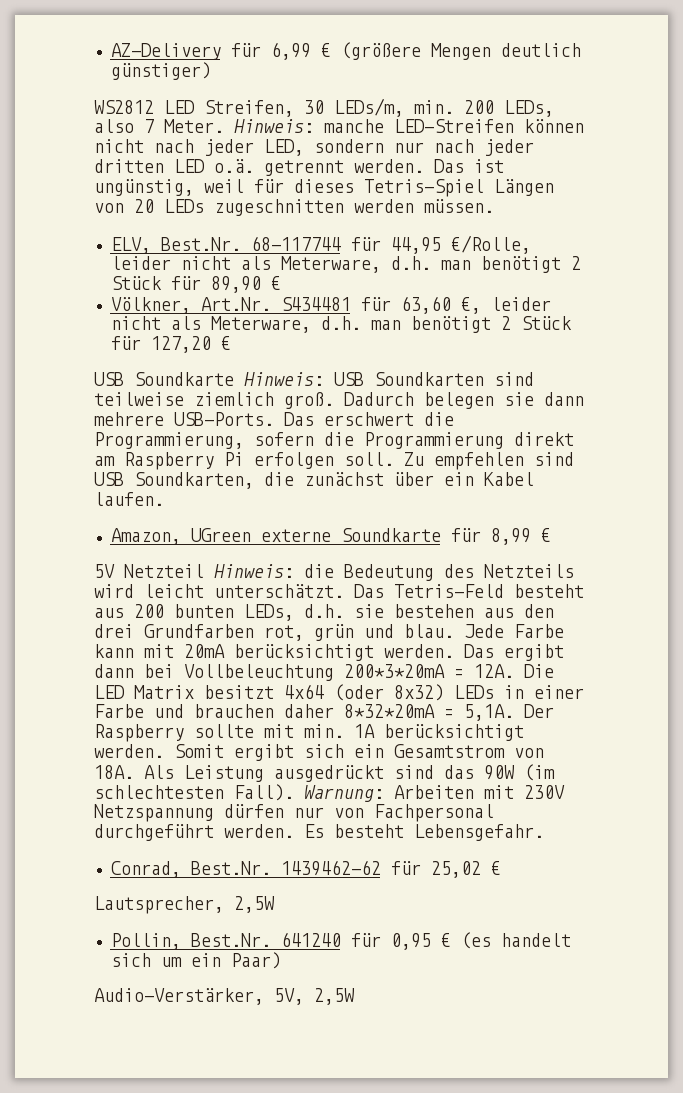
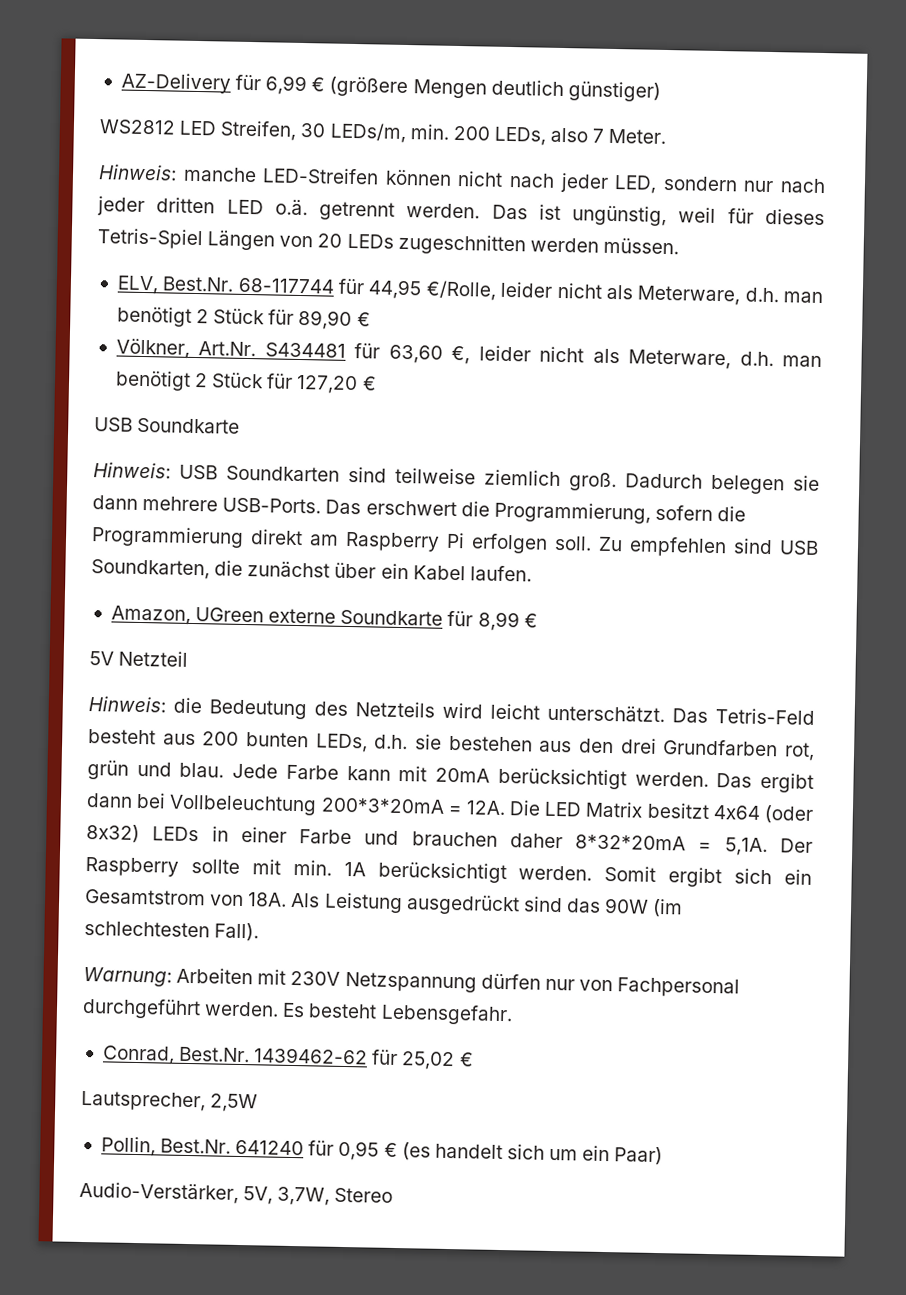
- WS2812 LED Streifen, 30 LEDs/m, min. 200 LEDs, also 7 Meter. Hinweis: manche LED-Streifen können nicht nach jeder LED, sondern nur nach jeder dritten LED o.ä. getrennt werden.
+ WS2812 LED Streifen, 30 LEDs/m, min. 200 LEDs, also 7 Meter.
+ Hinweis: manche LED-Streifen können nicht nach jeder LED, sondern nur nach jeder dritten LED o.ä. getrennt werden.
- USB Soundkarte Hinweis: USB Soundkarten sind teilweise ziemlich groß.
+ USB Soundkarte
+ Hinweis: USB Soundkarten sind teilweise ziemlich groß.
- 5V Netzteil Hinweis: die Bedeutung des Netzteils wird leicht unterschätzt.
+ 5V Netzteil
+ Hinweis: die Bedeutung des Netzteils wird leicht unterschätzt.
- Als Leistung ausgedrückt sind das 90W (im schlechtesten Fall). Warnung: Arbeiten mit 230V Netzspannung dürfen nur von Fachpersonal durchgeführt werden.
+ Als Leistung ausgedrückt sind das 90W (im schlechtesten Fall).
+ Warnung: Arbeiten mit 230V Netzspannung dürfen nur von Fachpersonal durchgeführt werden.
- Audio-Verstärker, 5V, 2,5W
+ Audio-Verstärker, 5V, 3,7W, Stereo

